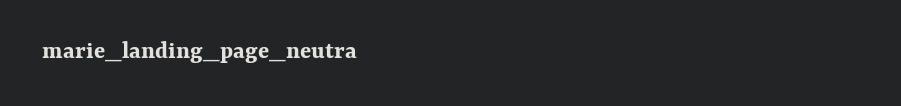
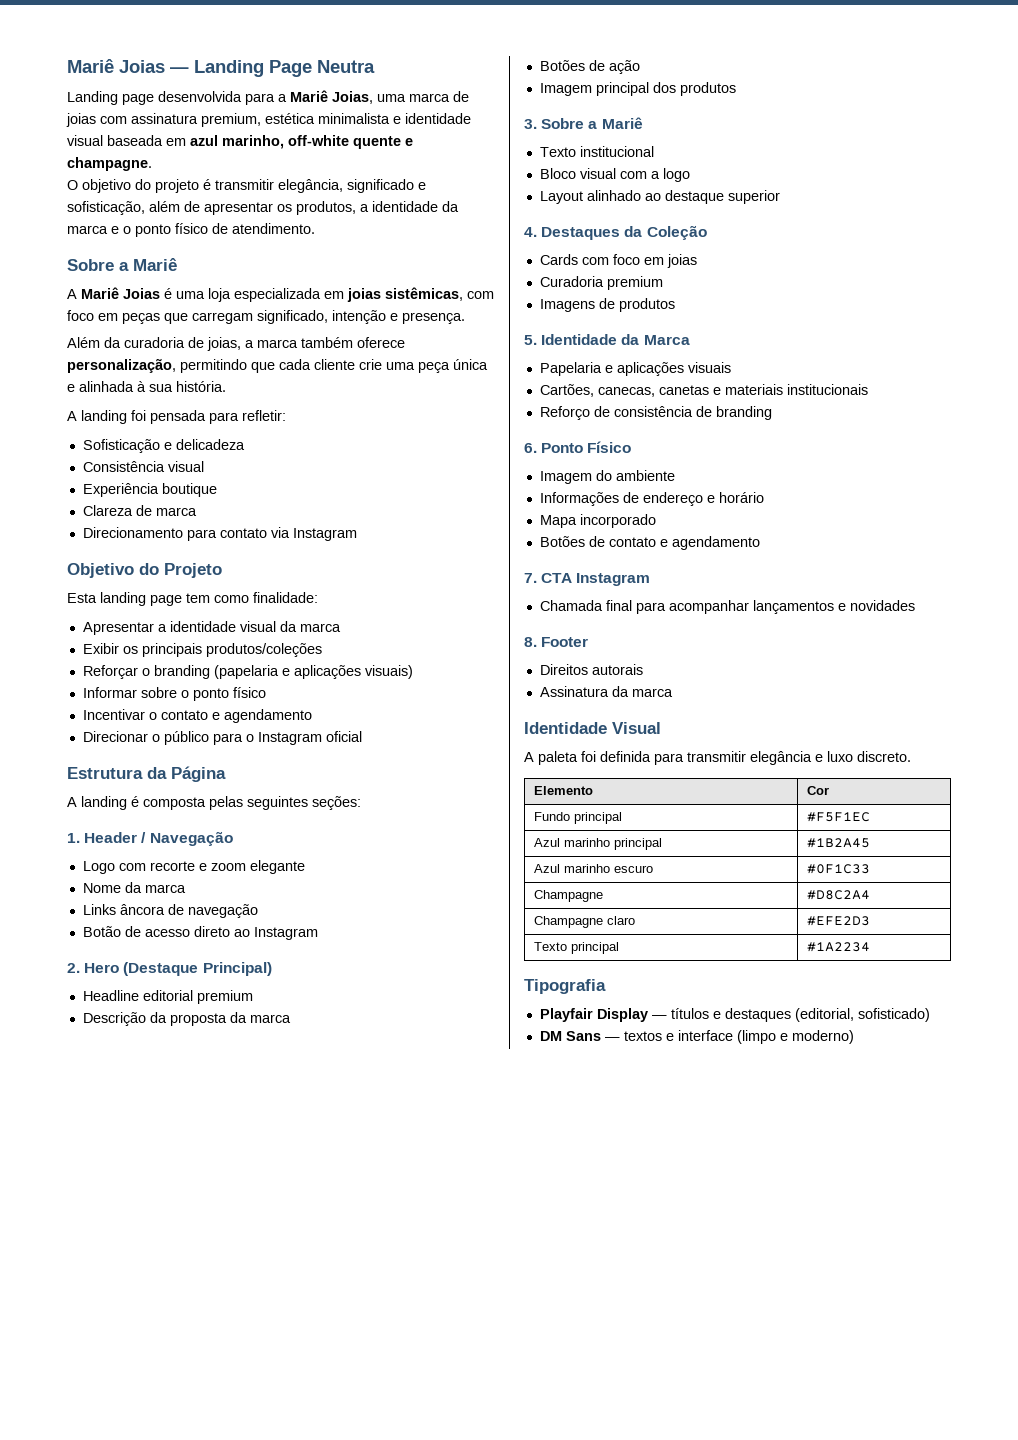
- marie_landing_page_neutra
+ Mariê Joias — Landing Page Neutra
+ Landing page desenvolvida para a Mariê Joias, uma marca de joias com assinatura premium, estética minimalista e identidade visual baseada em azul marinho, off-white quente e champagne.
+ O objetivo do projeto é transmitir elegância, significado e sofisticação, além de apresentar os produtos, a identidade da marca e o ponto físico de atendimento.
+ Sobre a Mariê
+ A Mariê Joias é uma loja especializada em joias sistêmicas, com foco em peças que carregam significado, intenção e presença.
+ Além da curadoria de joias, a marca também oferece personalização, permitindo que cada cliente crie uma peça única e alinhada à sua história.
+ A landing foi pensada para refletir:
+ Sofisticação e delicadeza
+ Consistência visual
+ Experiência boutique
+ Clareza de marca
+ Direcionamento para contato via Instagram
+ Objetivo do Projeto
+ Esta landing page tem como finalidade:
+ Apresentar a identidade visual da marca
+ Exibir os principais produtos/coleções
+ Reforçar o branding (papelaria e aplicações visuais)
+ Informar sobre o ponto físico
+ Incentivar o contato e agendamento
+ Direcionar o público para o Instagram oficial
+ Estrutura da Página
+ A landing é composta pelas seguintes seções:
+ 1. Header / Navegação
+ Logo com recorte e zoom elegante
+ Nome da marca
+ Links âncora de navegação
+ Botão de acesso direto ao Instagram
+ 2. Hero (Destaque Principal)
+ Headline editorial premium
+ Descrição da proposta da marca
+ Botões de ação
+ Imagem principal dos produtos
+ 3. Sobre a Mariê
+ Texto institucional
+ Bloco visual com a logo
+ Layout alinhado ao destaque superior
+ 4. Destaques da Coleção
+ Cards com foco em joias
+ Curadoria premium
+ Imagens de produtos
+ 5. Identidade da Marca
+ Papelaria e aplicações visuais
+ Cartões, canecas, canetas e materiais institucionais
+ Reforço de consistência de branding
+ 6. Ponto Físico
+ Imagem do ambiente
+ Informações de endereço e horário
+ Mapa incorporado
+ Botões de contato e agendamento
+ 7. CTA Instagram
+ Chamada final para acompanhar lançamentos e novidades
+ 8. Footer
+ Direitos autorais
+ Assinatura da marca
+ Identidade Visual
+ A paleta foi definida para transmitir elegância e luxo discreto.
+ Elemento | Cor
+ Fundo principal | #F5F1EC
+ Azul marinho principal | #1B2A45
+ Azul marinho escuro | #0F1C33
+ Champagne | #D8C2A4
+ Champagne claro | #EFE2D3
+ Texto principal | #1A2234
+ Tipografia
+ Playfair Display — títulos e destaques (editorial, sofisticado)
+ DM Sans — textos e interface (limpo e moderno)

